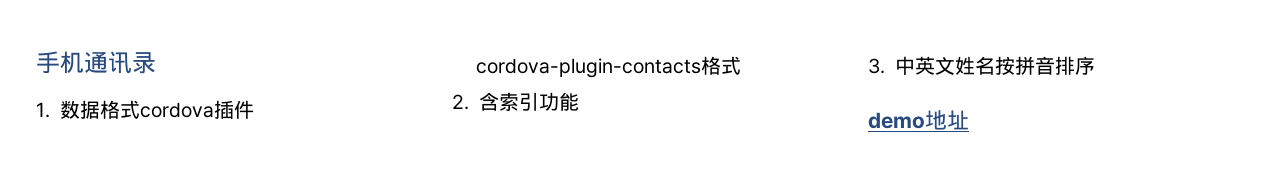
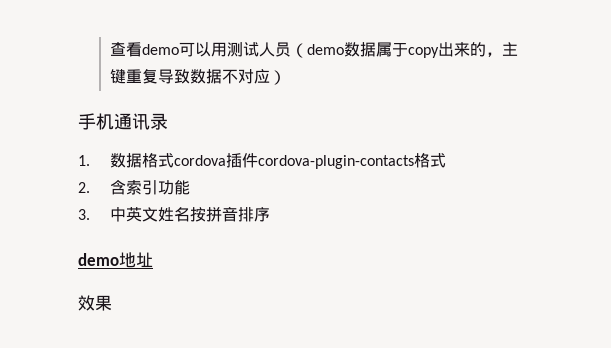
+ 查看demo可以用测试人员（demo数据属于copy出来的，主键重复导致数据不对应）
+ 效果

